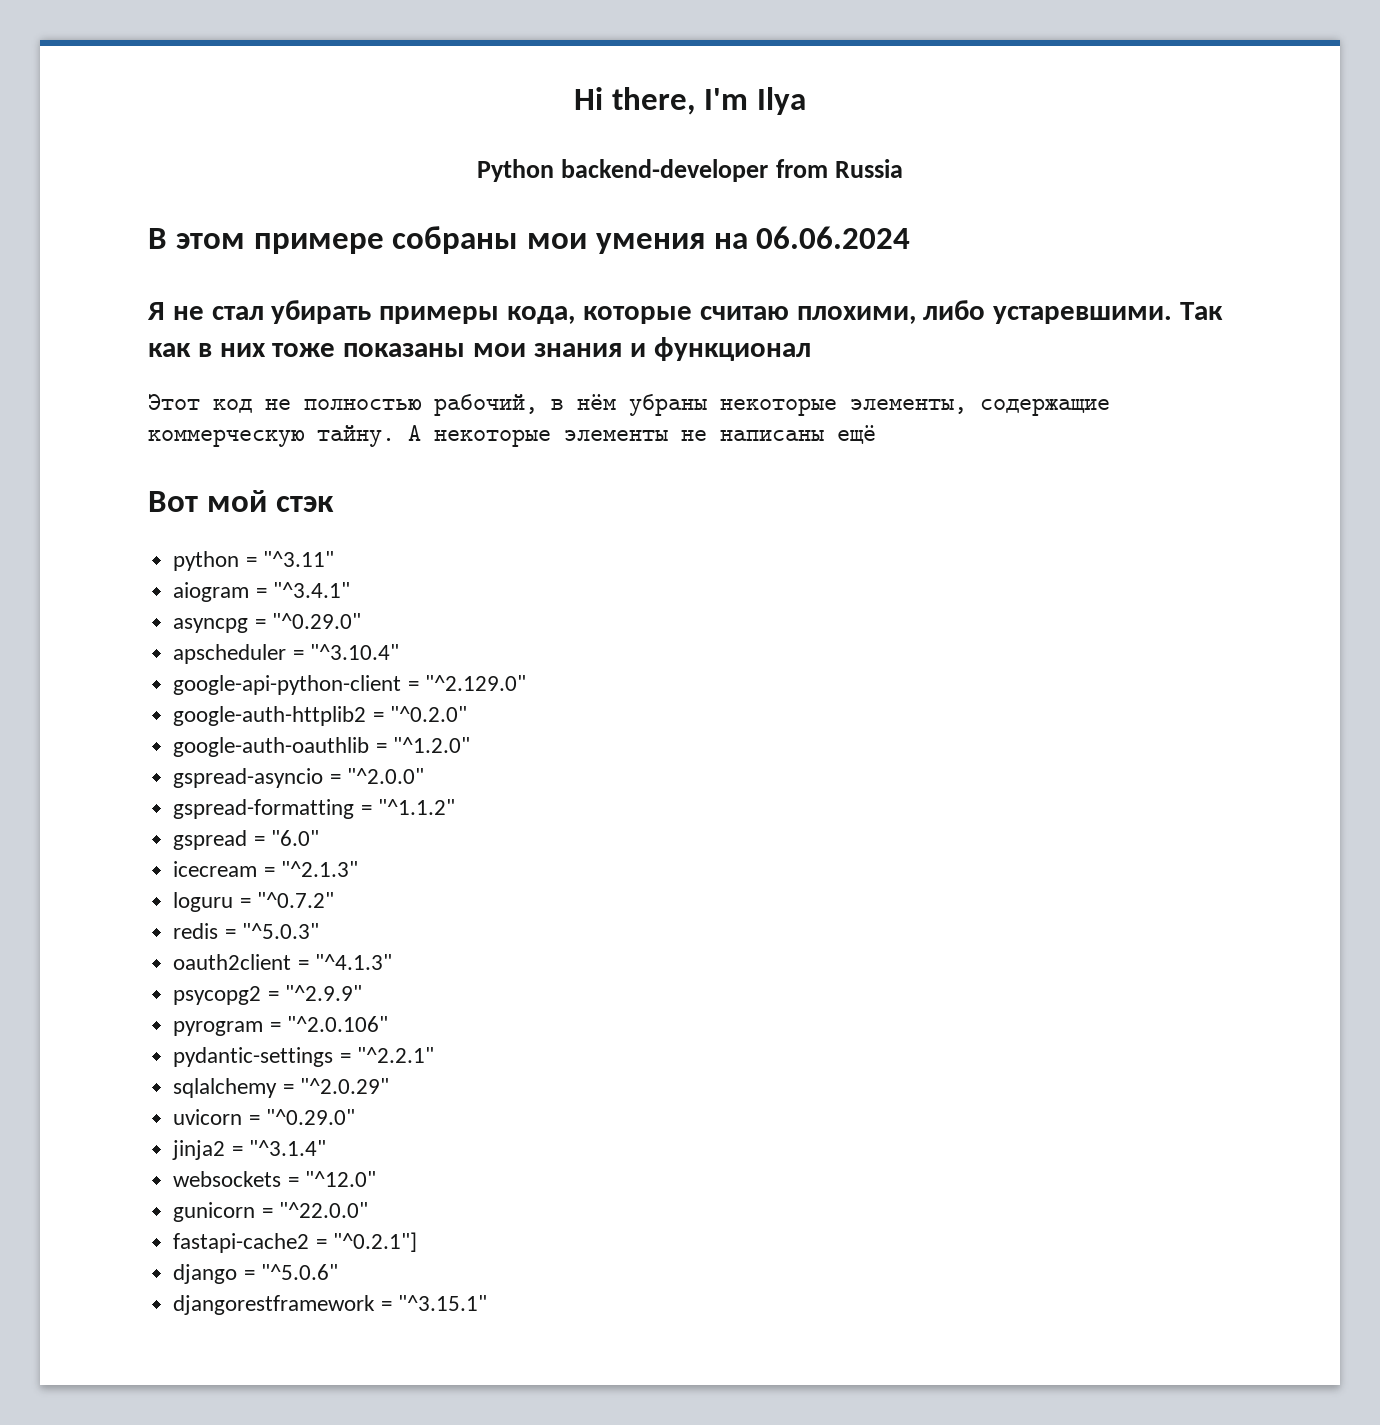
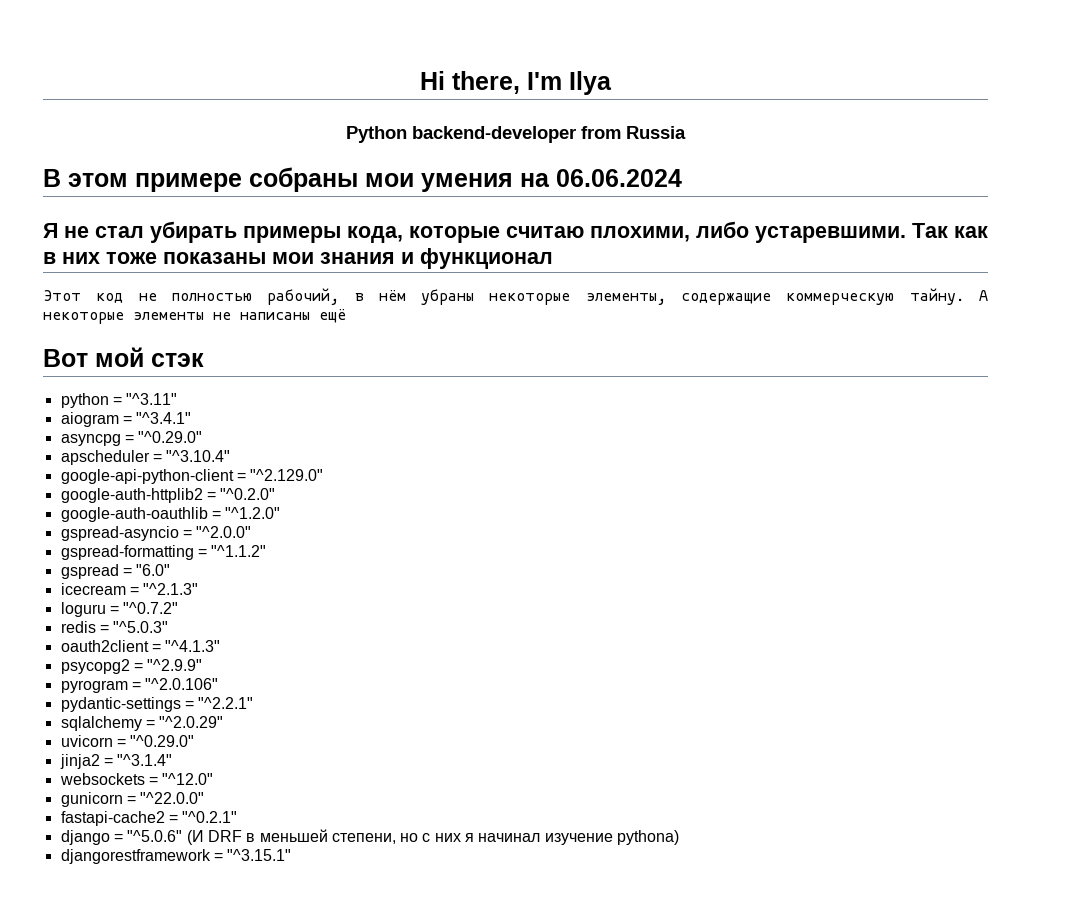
- fastapi-cache2 = "^0.2.1"]
+ fastapi-cache2 = "^0.2.1"
- django = "^5.0.6"
+ django = "^5.0.6" (И DRF в меньшей степени, но с них я начинал изучение pythona)

